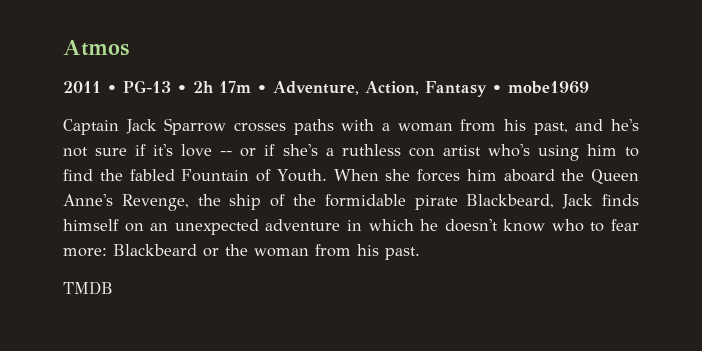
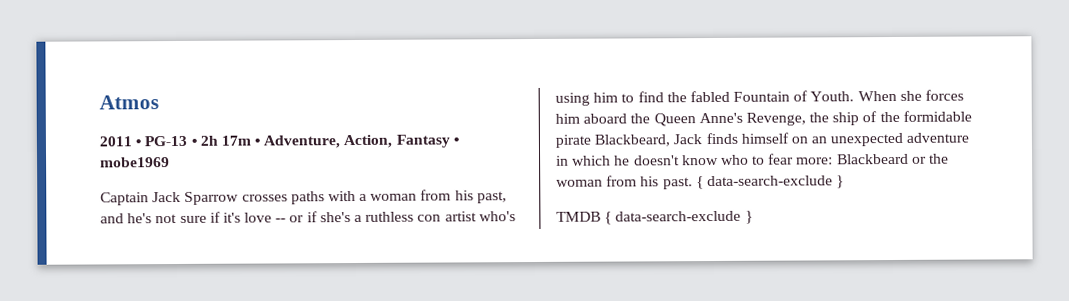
- When she forces him aboard the Queen Anne's Revenge, the ship of the formidable pirate Blackbeard, Jack finds himself on an unexpected adventure in which he doesn't know who to fear more: Blackbeard or the woman from his past.
- TMDB
+ When she forces him aboard the Queen Anne's Revenge, the ship of the formidable pirate Blackbeard, Jack finds himself on an unexpected adventure in which he doesn't know who to fear more: Blackbeard or the woman from his past. { data-search-exclude }
+ TMDB { data-search-exclude }

